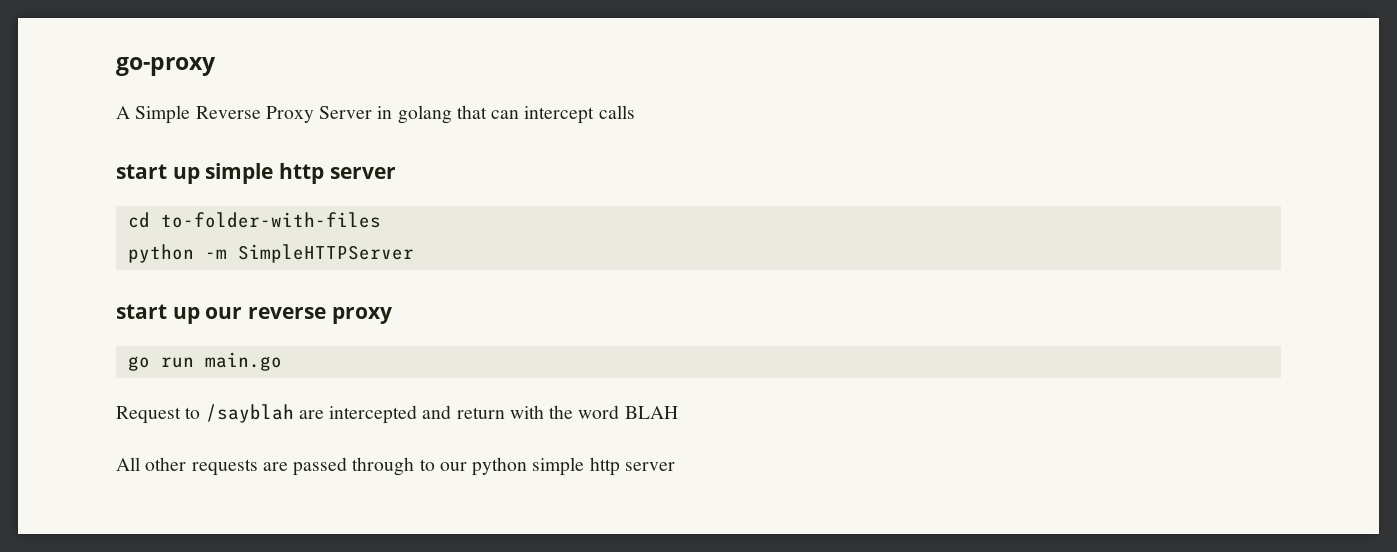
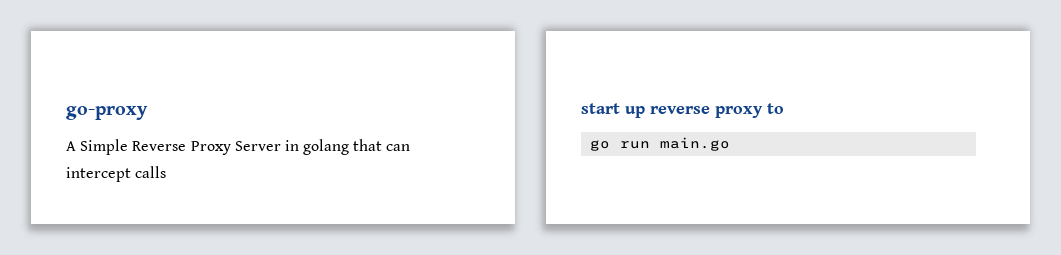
- start up simple http server
- cd to-folder-with-files
- python -m SimpleHTTPServer
- start up our reverse proxy
+ start up reverse proxy to
- Request to /sayblah are intercepted and return with the word BLAH
- All other requests are passed through to our python simple http server

